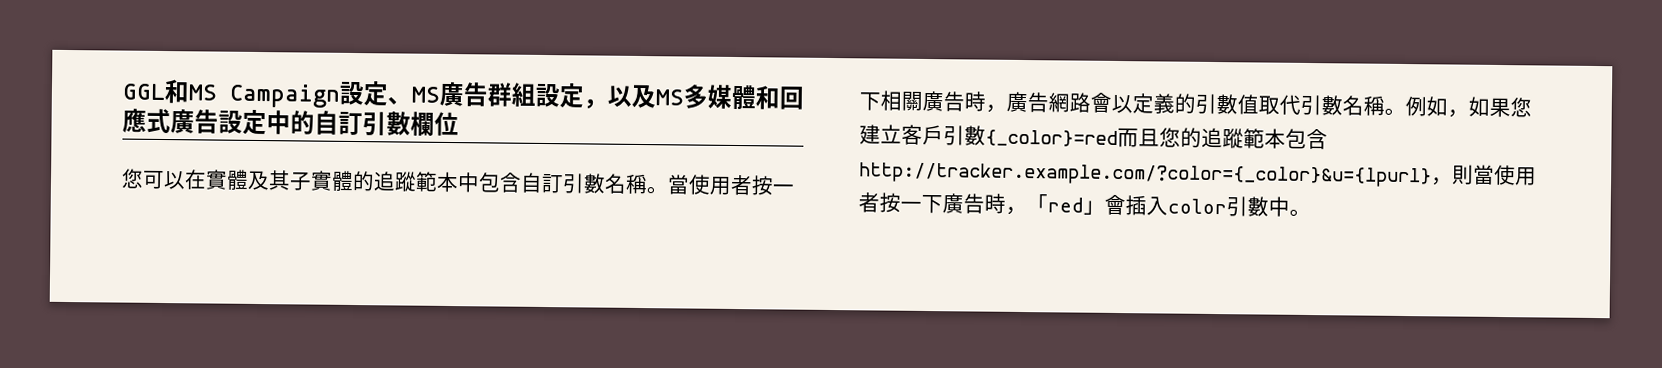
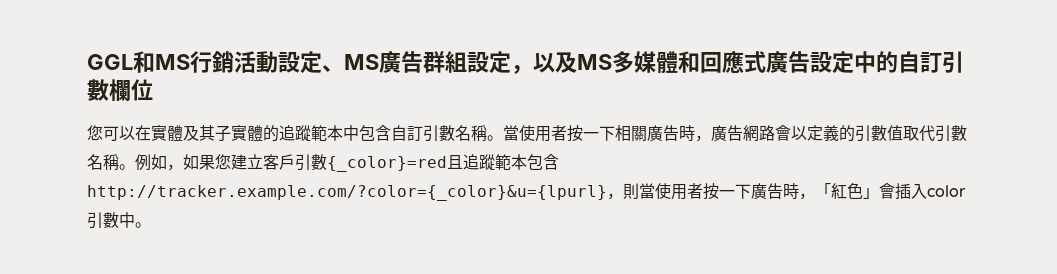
- GGL和MS Campaign設定、MS廣告群組設定，以及MS多媒體和回應式廣告設定中的自訂引數欄位
+ GGL和MS行銷活動設定、MS廣告群組設定，以及MS多媒體和回應式廣告設定中的自訂引數欄位
- 例如，如果您建立客戶引數{_color}=red而且您的追蹤範本包含http://tracker.example.com/?color={_color}&u={lpurl}，則當使用者按一下廣告時，「red」會插入color引數中。
+ 例如，如果您建立客戶引數{_color}=red且追蹤範本包含http://tracker.example.com/?color={_color}&u={lpurl}，則當使用者按一下廣告時，「紅色」會插入color引數中。

